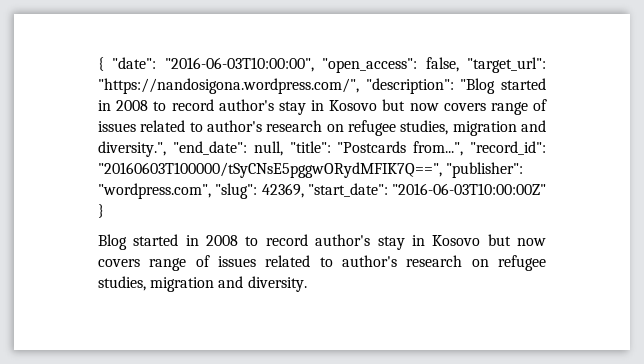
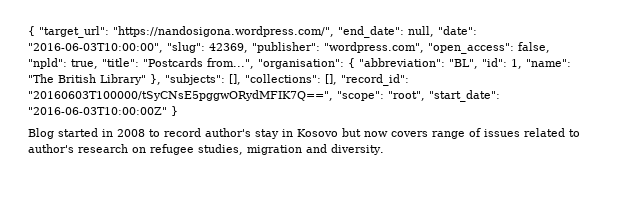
- { "date": "2016-06-03T10:00:00", "open_access": false, "target_url": "https://nandosigona.wordpress.com/", "description": "Blog started in 2008 to record author's stay in Kosovo but now covers range of issues related to author's research on refugee studies, migration and diversity.", "end_date": null, "title": "Postcards from...", "record_id": "20160603T100000/tSyCNsE5pggwORydMFIK7Q==", "publisher": "wordpress.com", "slug": 42369, "start_date": "2016-06-03T10:00:00Z" }
+ { "target_url": "https://nandosigona.wordpress.com/", "end_date": null, "date": "2016-06-03T10:00:00", "slug": 42369, "publisher": "wordpress.com", "open_access": false, "npld": true, "title": "Postcards from...", "organisation": { "abbreviation": "BL", "id": 1, "name": "The British Library" }, "subjects": [], "collections": [], "record_id": "20160603T100000/tSyCNsE5pggwORydMFIK7Q==", "scope": "root", "start_date": "2016-06-03T10:00:00Z" }

